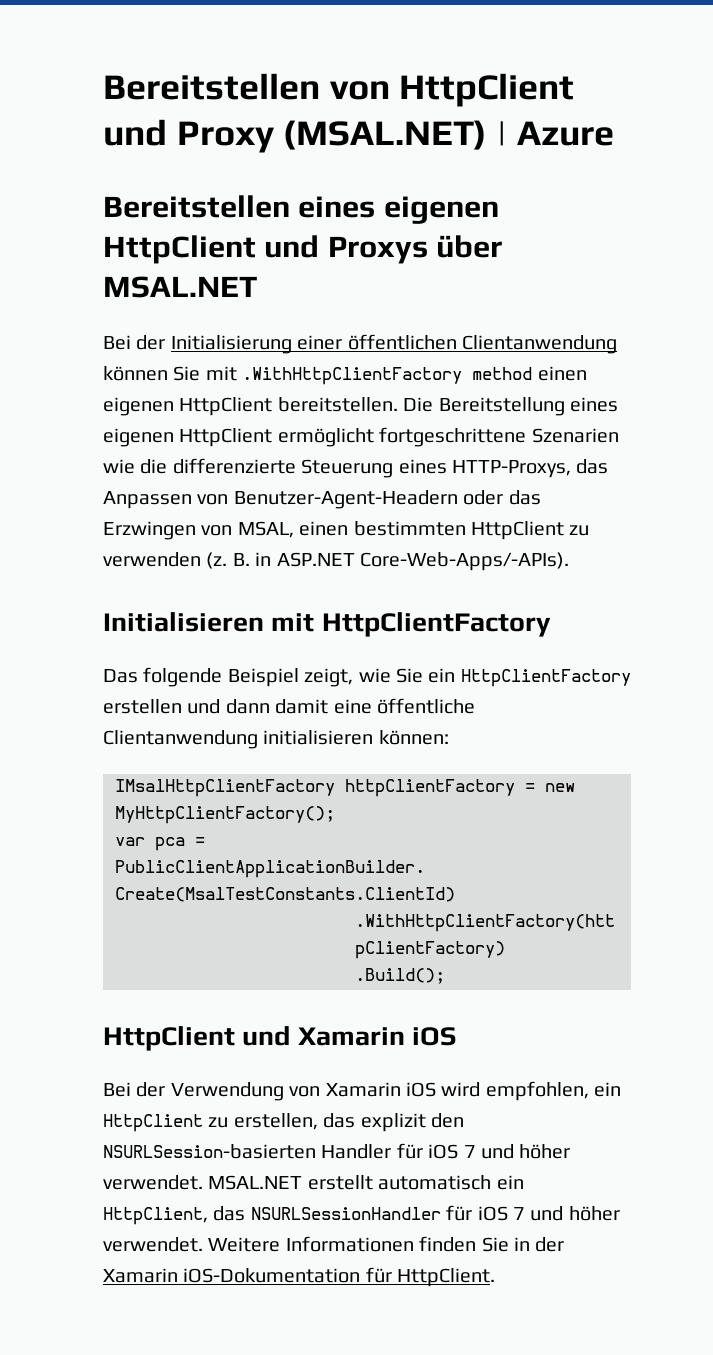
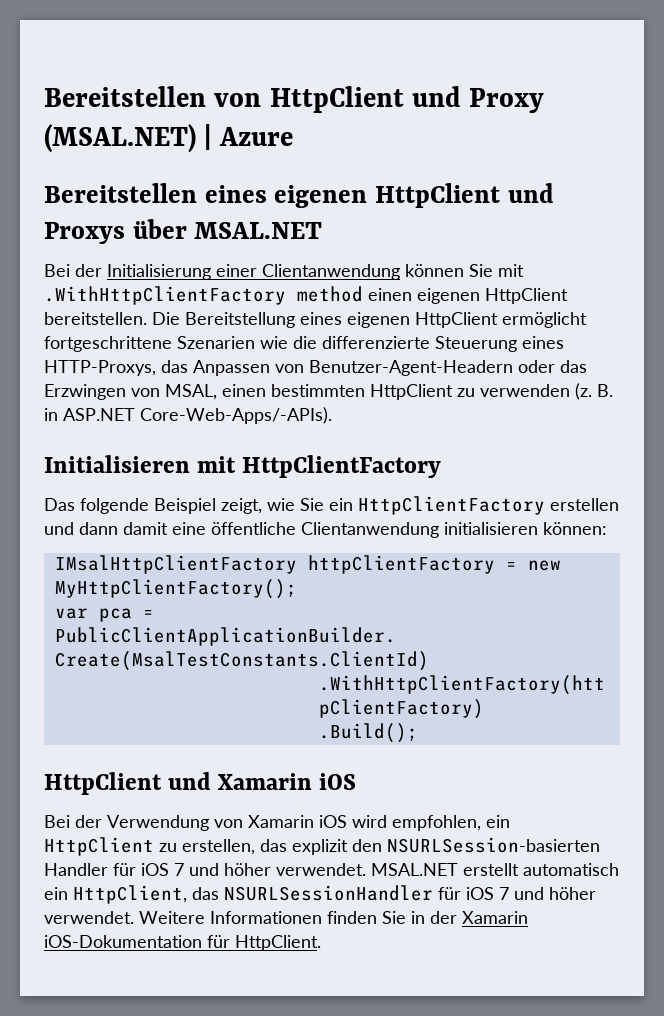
- Bei der Initialisierung einer öffentlichen Clientanwendung können Sie mit .WithHttpClientFactory method einen eigenen HttpClient bereitstellen.
+ Bei der Initialisierung einer Clientanwendung können Sie mit .WithHttpClientFactory method einen eigenen HttpClient bereitstellen.

